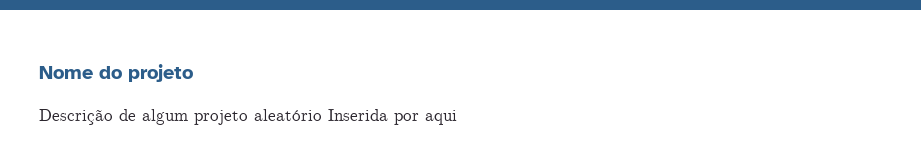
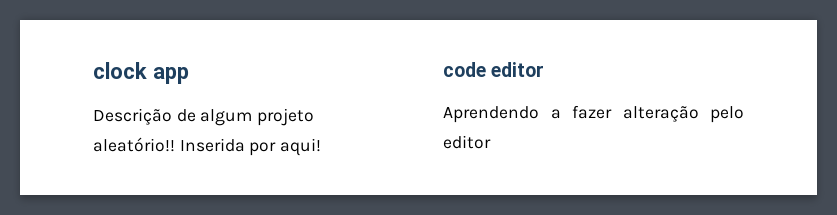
- Nome do projeto
+ clock app
- Descrição de algum projeto aleatório Inserida por aqui
+ Descrição de algum projeto aleatório!! Inserida por aqui!
+ code editor
+ Aprendendo a fazer alteração pelo editor

